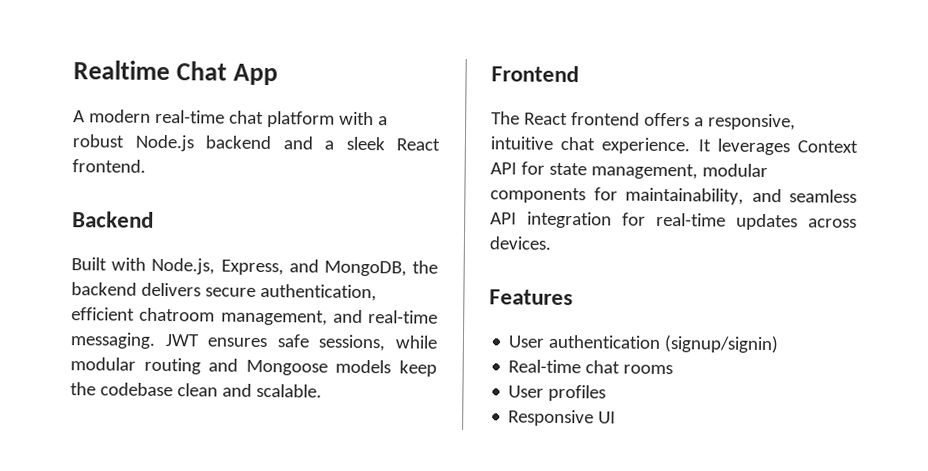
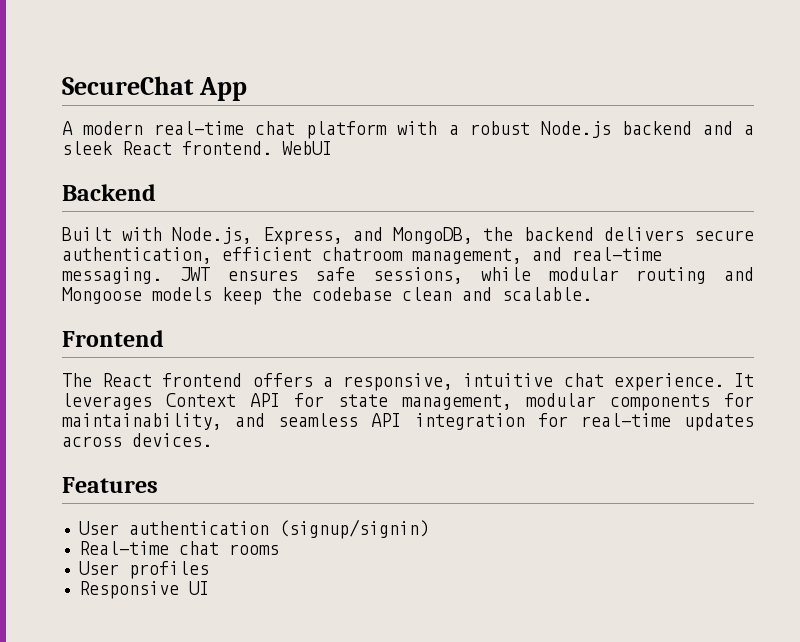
- Realtime Chat App
+ SecureChat App
+ WebUI

